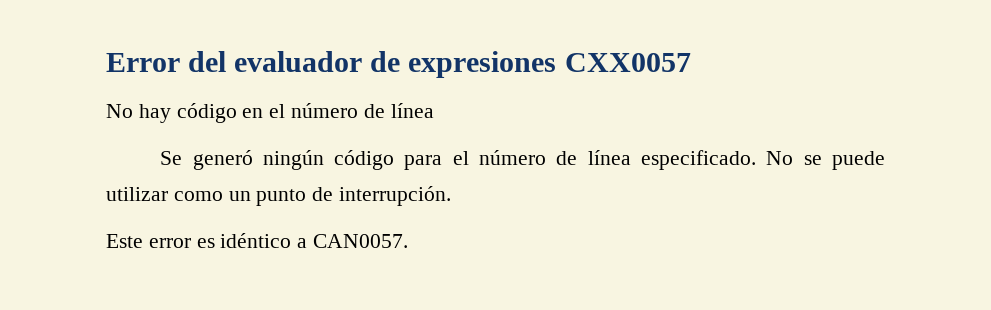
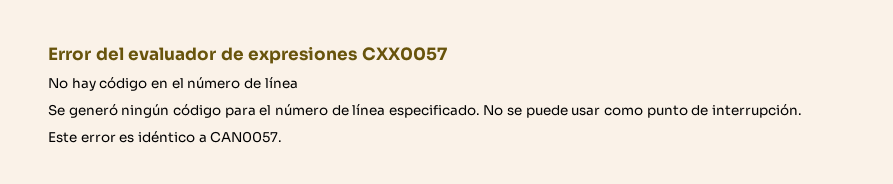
- No se puede utilizar como un punto de interrupción.
+ No se puede usar como punto de interrupción.

